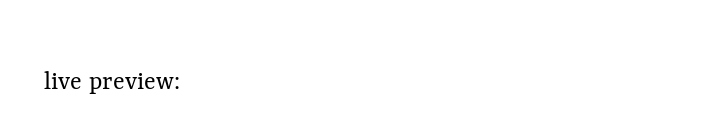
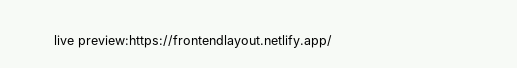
- live preview:
+ live preview:https://frontendlayout.netlify.app/

